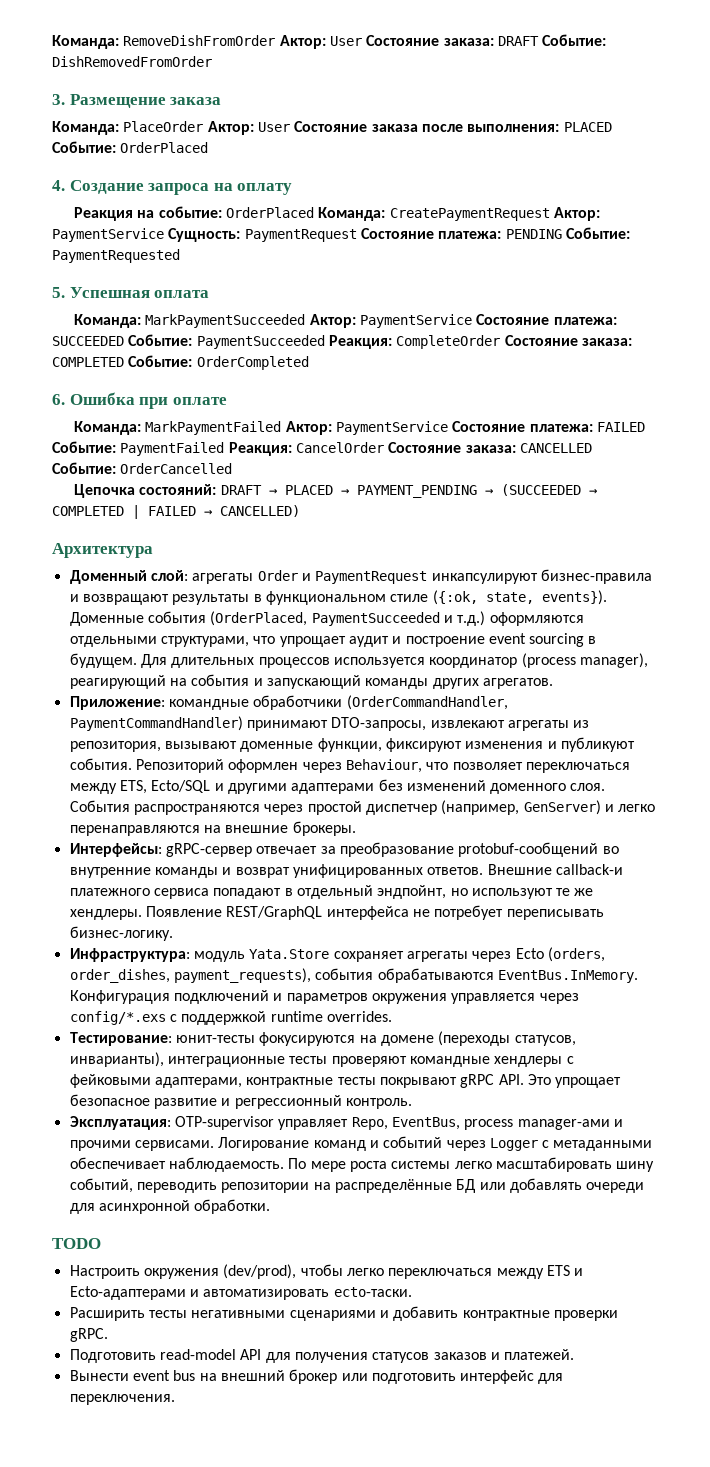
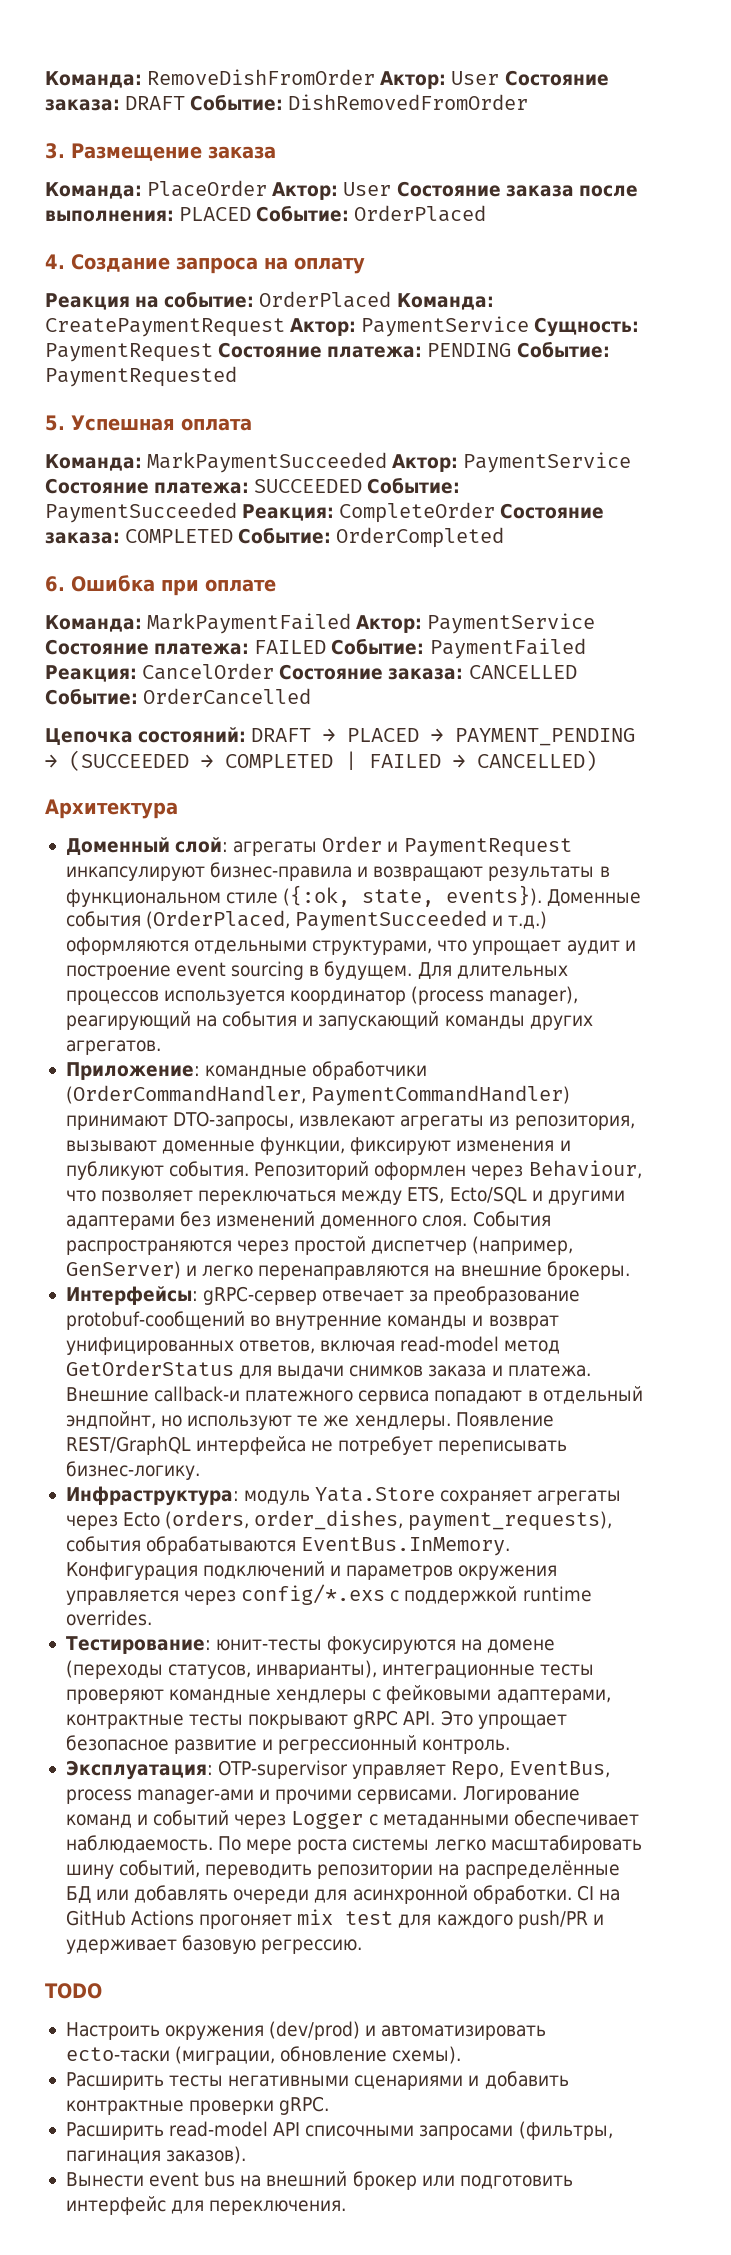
- Интерфейсы: gRPC-сервер отвечает за преобразование protobuf-сообщений во внутренние команды и возврат унифицированных ответов.
+ Интерфейсы: gRPC-сервер отвечает за преобразование protobuf-сообщений во внутренние команды и возврат унифицированных ответов, включая read-model метод GetOrderStatus для выдачи снимков заказа и платежа.
- По мере роста системы легко масштабировать шину событий, переводить репозитории на распределённые БД или добавлять очереди для асинхронной обработки.
+ По мере роста системы легко масштабировать шину событий, переводить репозитории на распределённые БД или добавлять очереди для асинхронной обработки. CI на GitHub Actions прогоняет mix test для каждого push/PR и удерживает базовую регрессию.
  TODO
- Настроить окружения (dev/prod), чтобы легко переключаться между ETS и Ecto-адаптерами и автоматизировать ecto-таски.
+ Настроить окружения (dev/prod) и автоматизировать ecto-таски (миграции, обновление схемы).
- Подготовить read-model API для получения статусов заказов и платежей.
+ Расширить read-model API списочными запросами (фильтры, пагинация заказов).

